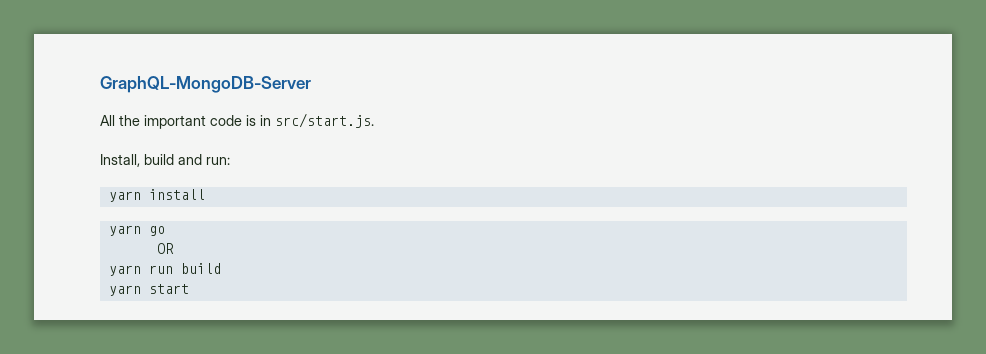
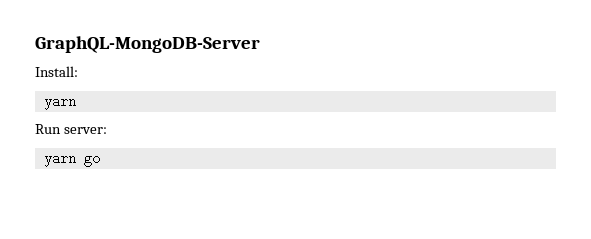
- All the important code is in src/start.js.
- Install, build and run:
- yarn install
+ Install:
+ yarn
+ Run server:
- OR
- yarn run build
- yarn start

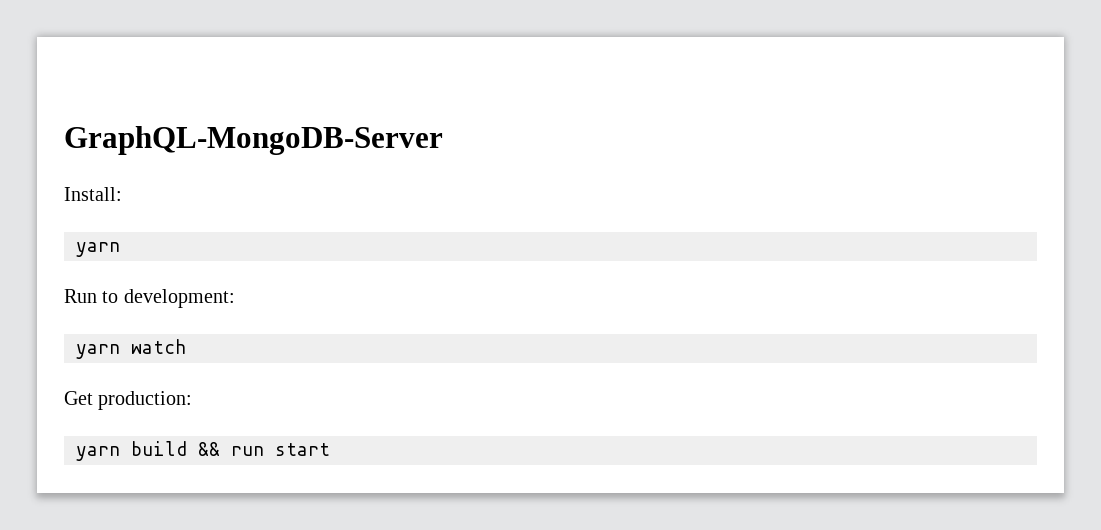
- Run server:
- yarn go
+ Run to development:
+ yarn watch
+ Get production:
+ yarn build && run start

